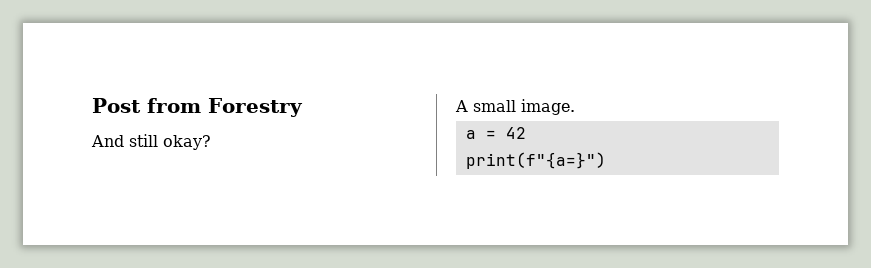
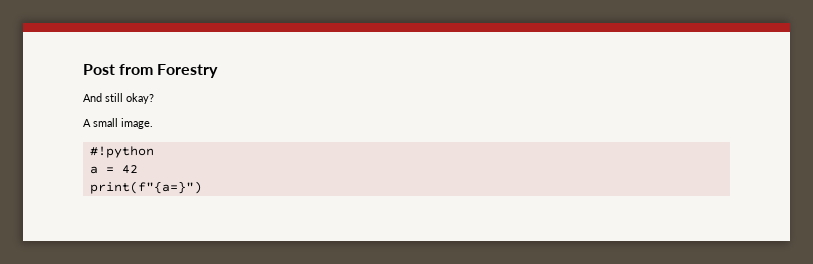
+ #!python

